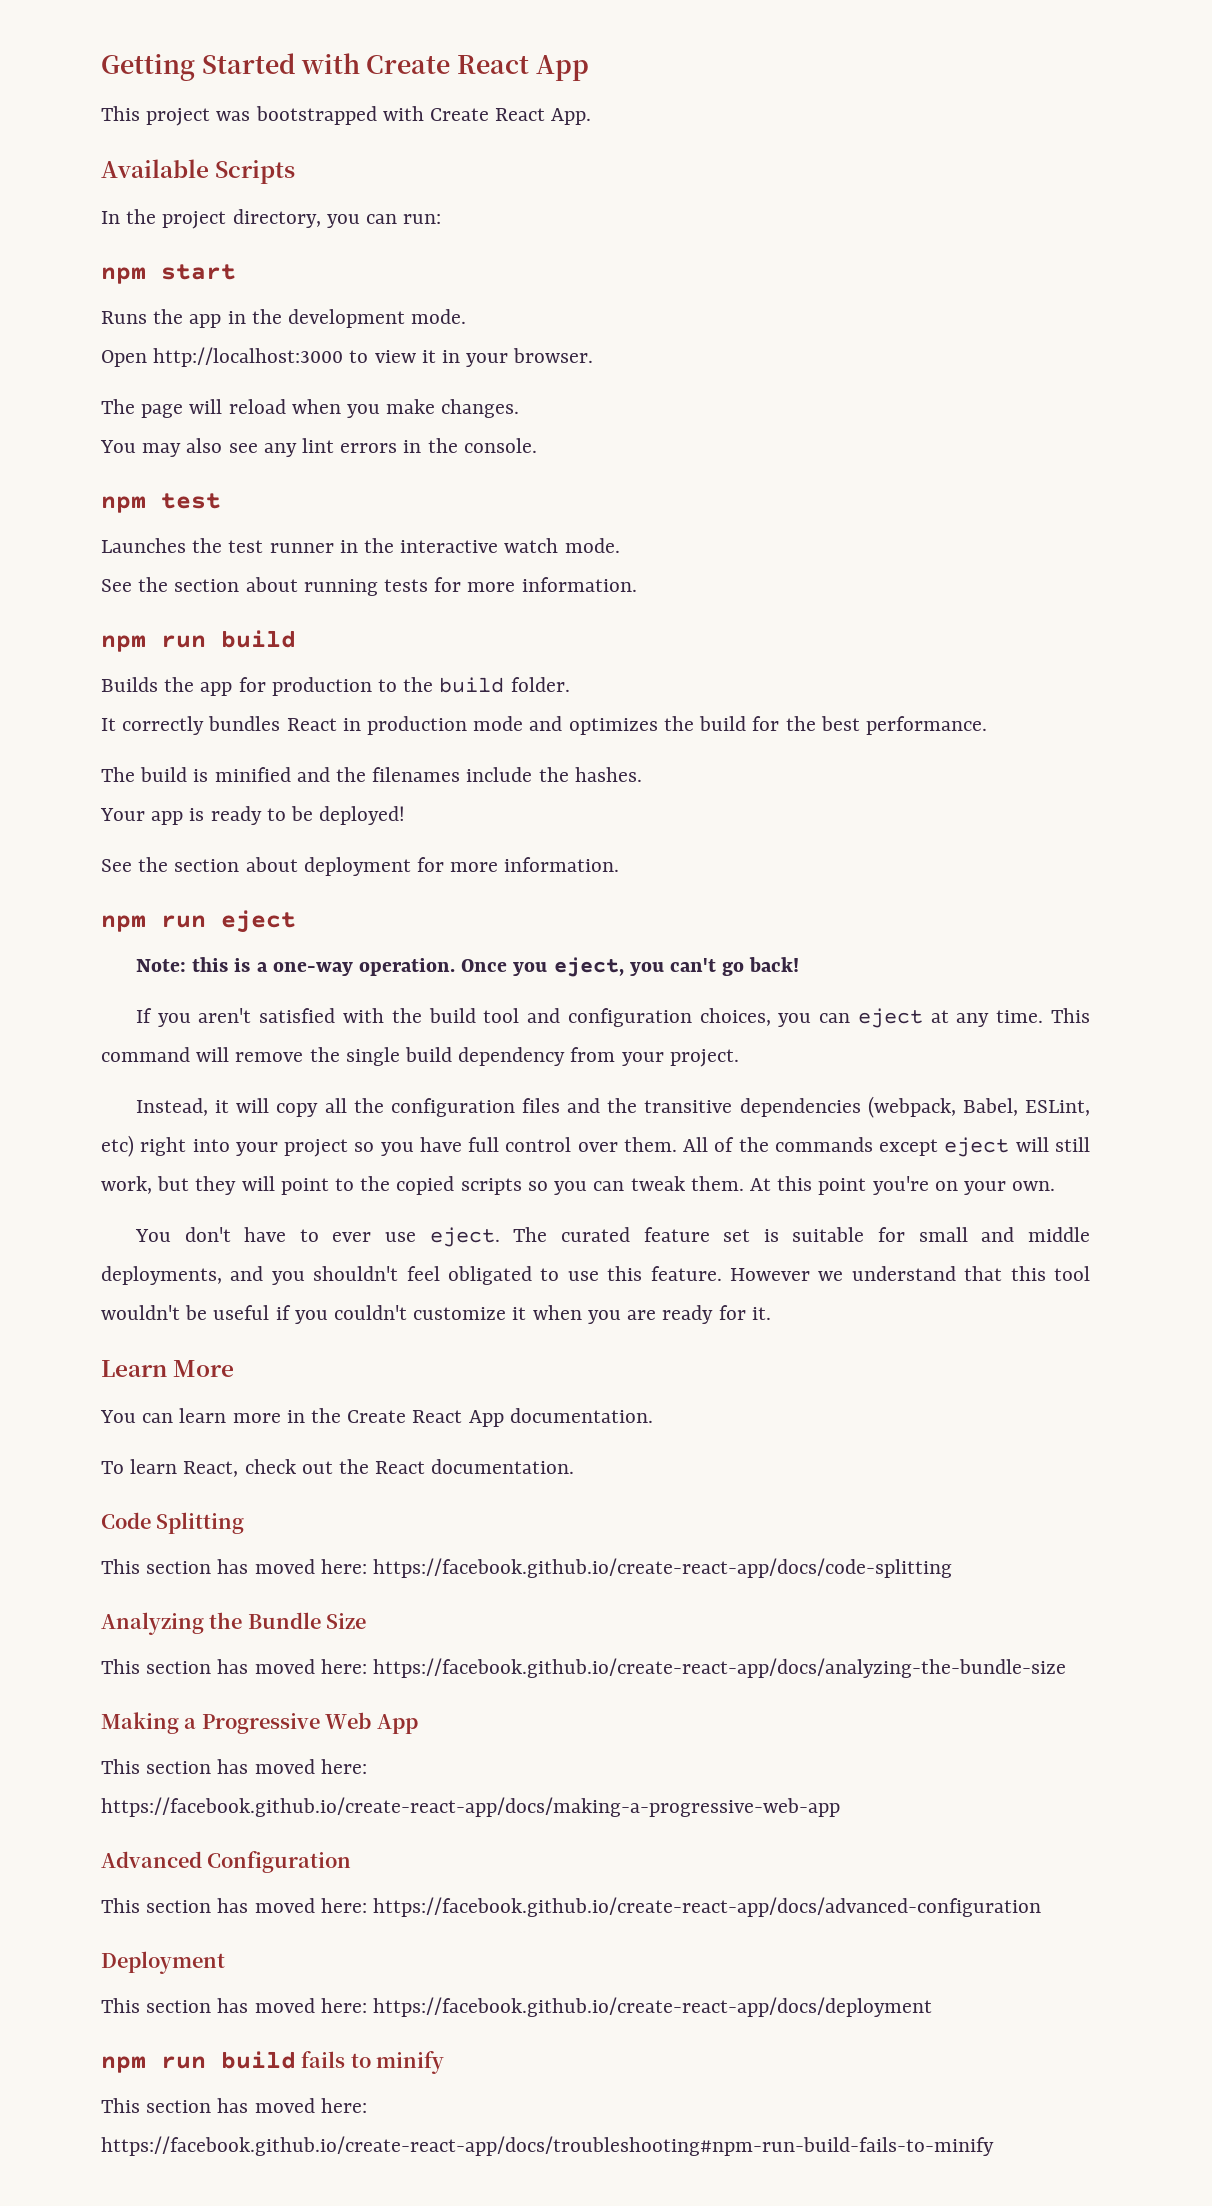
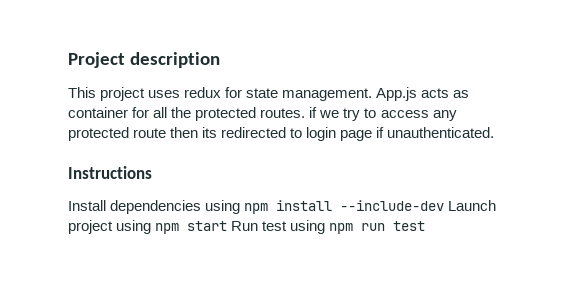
- Getting Started with Create React App
- This project was bootstrapped with Create React App.
- Available Scripts
- In the project directory, you can run:
- npm start
- Runs the app in the development mode.
- Open http://localhost:3000 to view it in your browser.
- The page will reload when you make changes.
- You may also see any lint errors in the console.
- npm test
- Launches the test runner in the interactive watch mode.
- See the section about running tests for more information.
- npm run build
- Builds the app for production to the build folder.
- It correctly bundles React in production mode and optimizes the build for the best performance.
- The build is minified and the filenames include the hashes.
- Your app is ready to be deployed!
- See the section about deployment for more information.
- npm run eject
- Note: this is a one-way operation. Once you eject, you can't go back!
- If you aren't satisfied with the build tool and configuration choices, you can eject at any time. This command will remove the single build dependency from your project.
- Instead, it will copy all the configuration files and the transitive dependencies (webpack, Babel, ESLint, etc) right into your project so you have full control over them. All of the commands except eject will still work, but they will point to the copied scripts so you can tweak them. At this point you're on your own.
- You don't have to ever use eject. The curated feature set is suitable for small and middle deployments, and you shouldn't feel obligated to use this feature. However we understand that this tool wouldn't be useful if you couldn't customize it when you are ready for it.
- Learn More
- You can learn more in the Create React App documentation.
- To learn React, check out the React documentation.
- Code Splitting
- This section has moved here: https://facebook.github.io/create-react-app/docs/code-splitting
- Analyzing the Bundle Size
- This section has moved here: https://facebook.github.io/create-react-app/docs/analyzing-the-bundle-size
- Making a Progressive Web App
- This section has moved here: https://facebook.github.io/create-react-app/docs/making-a-progressive-web-app
- Advanced Configuration
- This section has moved here: https://facebook.github.io/create-react-app/docs/advanced-configuration
- Deployment
- This section has moved here: https://facebook.github.io/create-react-app/docs/deployment
- npm run build fails to minify
- This section has moved here: https://facebook.github.io/create-react-app/docs/troubleshooting#npm-run-build-fails-to-minify
+ Project description
+ This project uses redux for state management. App.js acts as container for all the protected routes. if we try to access any protected route then its redirected to login page if unauthenticated.
+ Instructions
+ Install dependencies using npm install --include-dev Launch project using npm start Run test using npm run test

